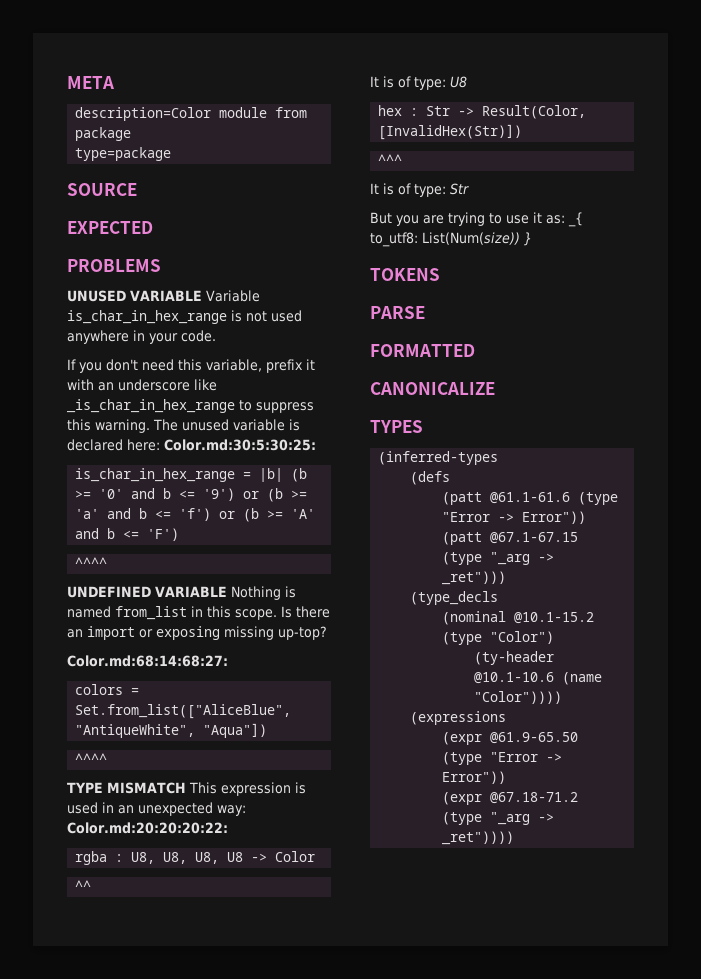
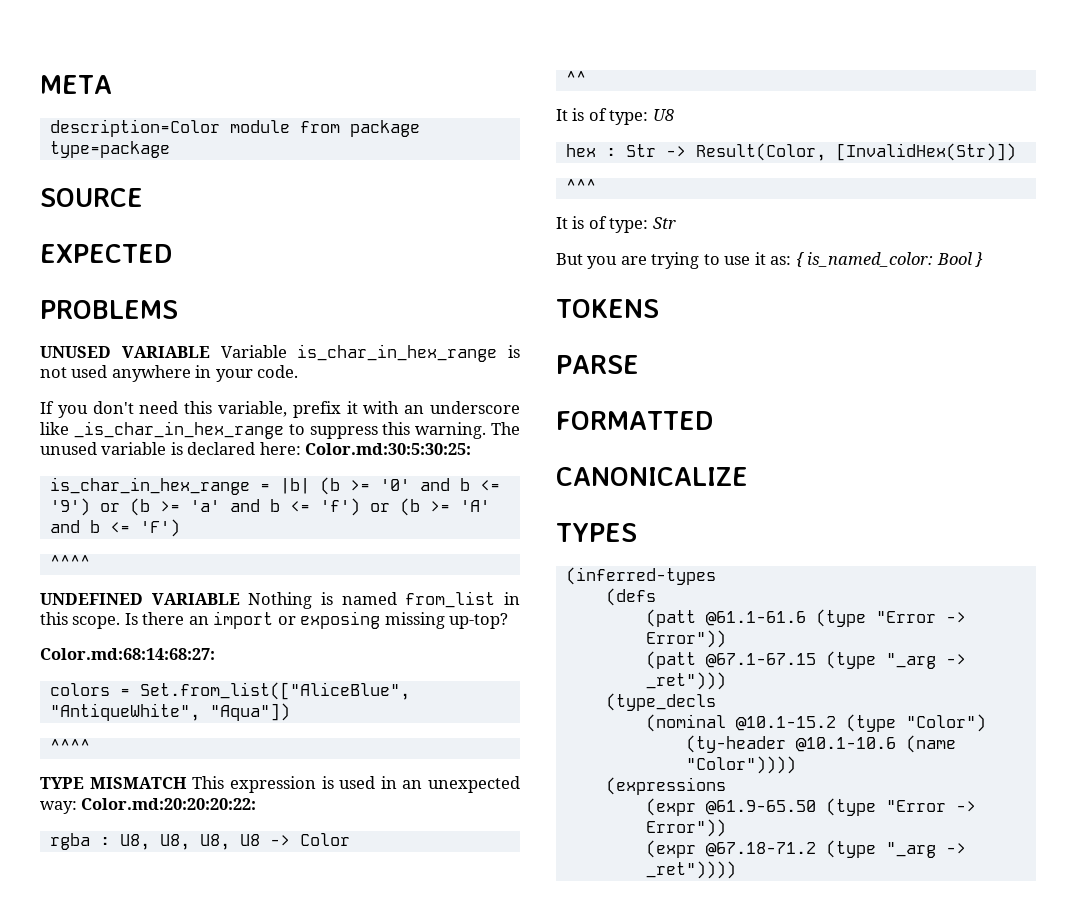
- But you are trying to use it as: _{ to_utf8: List(Num(size)) }
+ But you are trying to use it as: { is_named_color: Bool }

